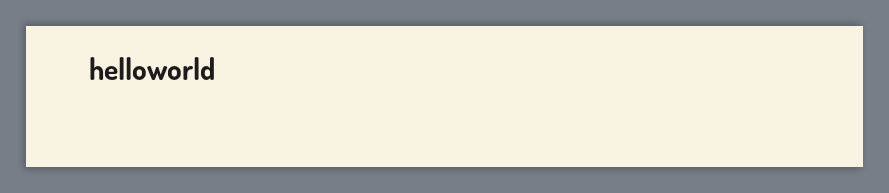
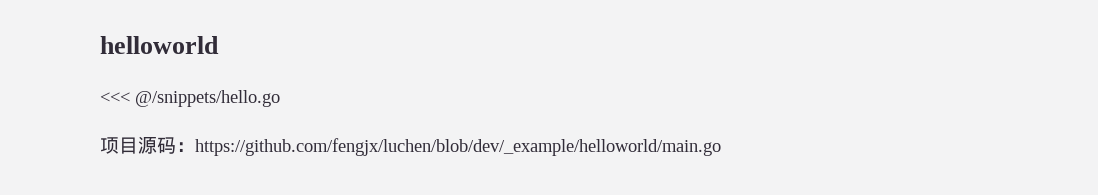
+ <<< @/snippets/hello.go
+ 项目源码：https://github.com/fengjx/luchen/blob/dev/_example/helloworld/main.go

